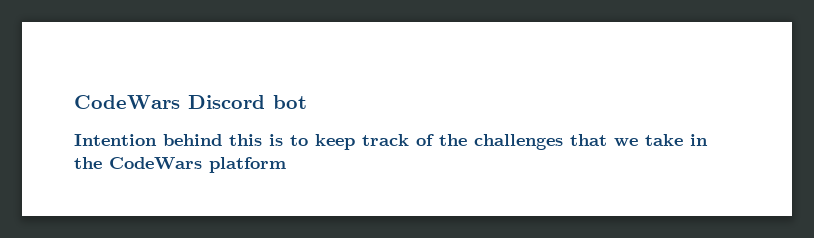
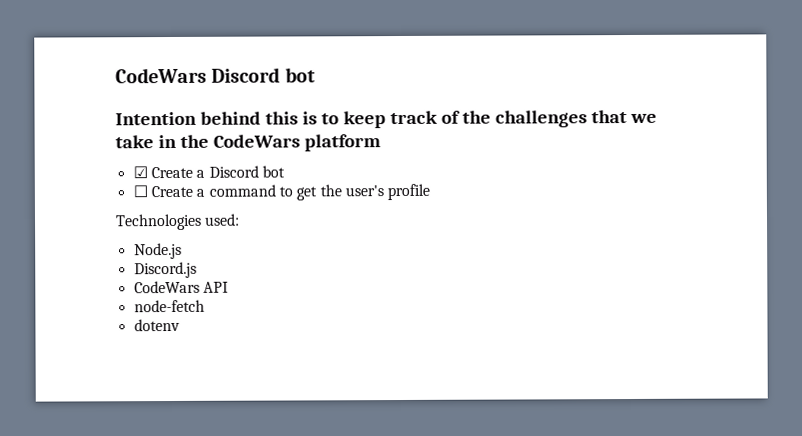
+ ☑ Create a Discord bot
+ ☐ Create a command to get the user's profile
+ Technologies used:
+ Node.js
+ Discord.js
+ CodeWars API
+ node-fetch
+ dotenv

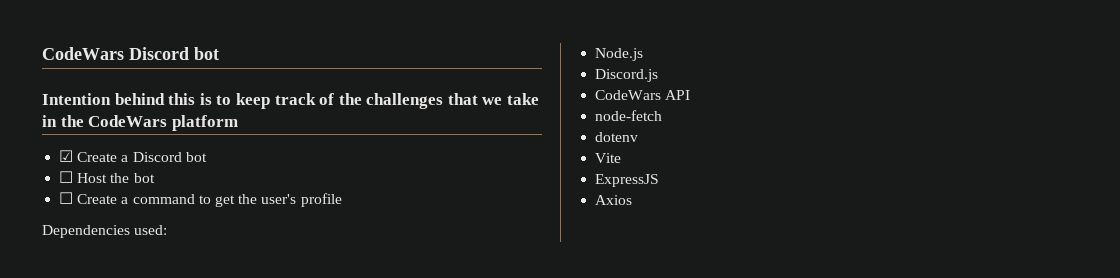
+ ☐ Host the bot
- Technologies used:
+ Dependencies used:
+ Vite
+ ExpressJS
+ Axios

